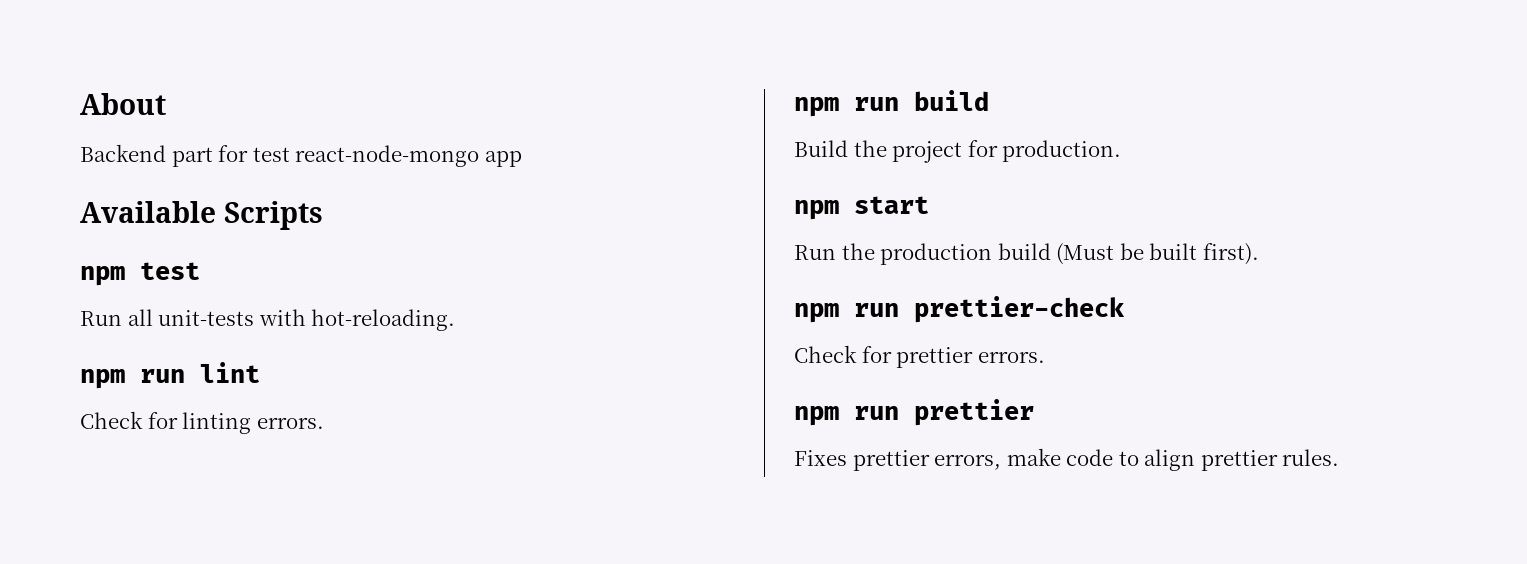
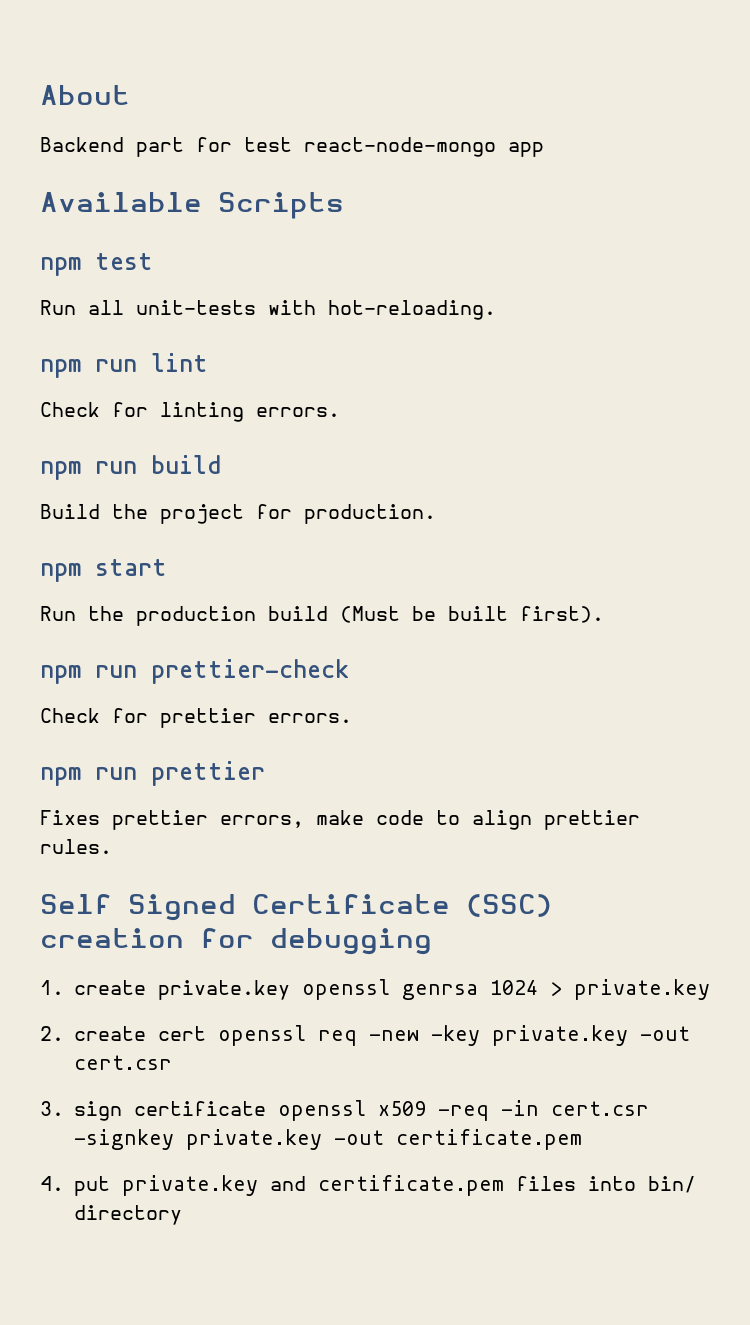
+ Self Signed Certificate (SSC) creation for debugging
+ 1. create private.key openssl genrsa 1024 > private.key
+ 2. create cert openssl req -new -key private.key -out cert.csr
+ 3. sign certificate openssl x509 -req -in cert.csr -signkey private.key -out certificate.pem
+ 4. put private.key and certificate.pem files into bin/ directory

